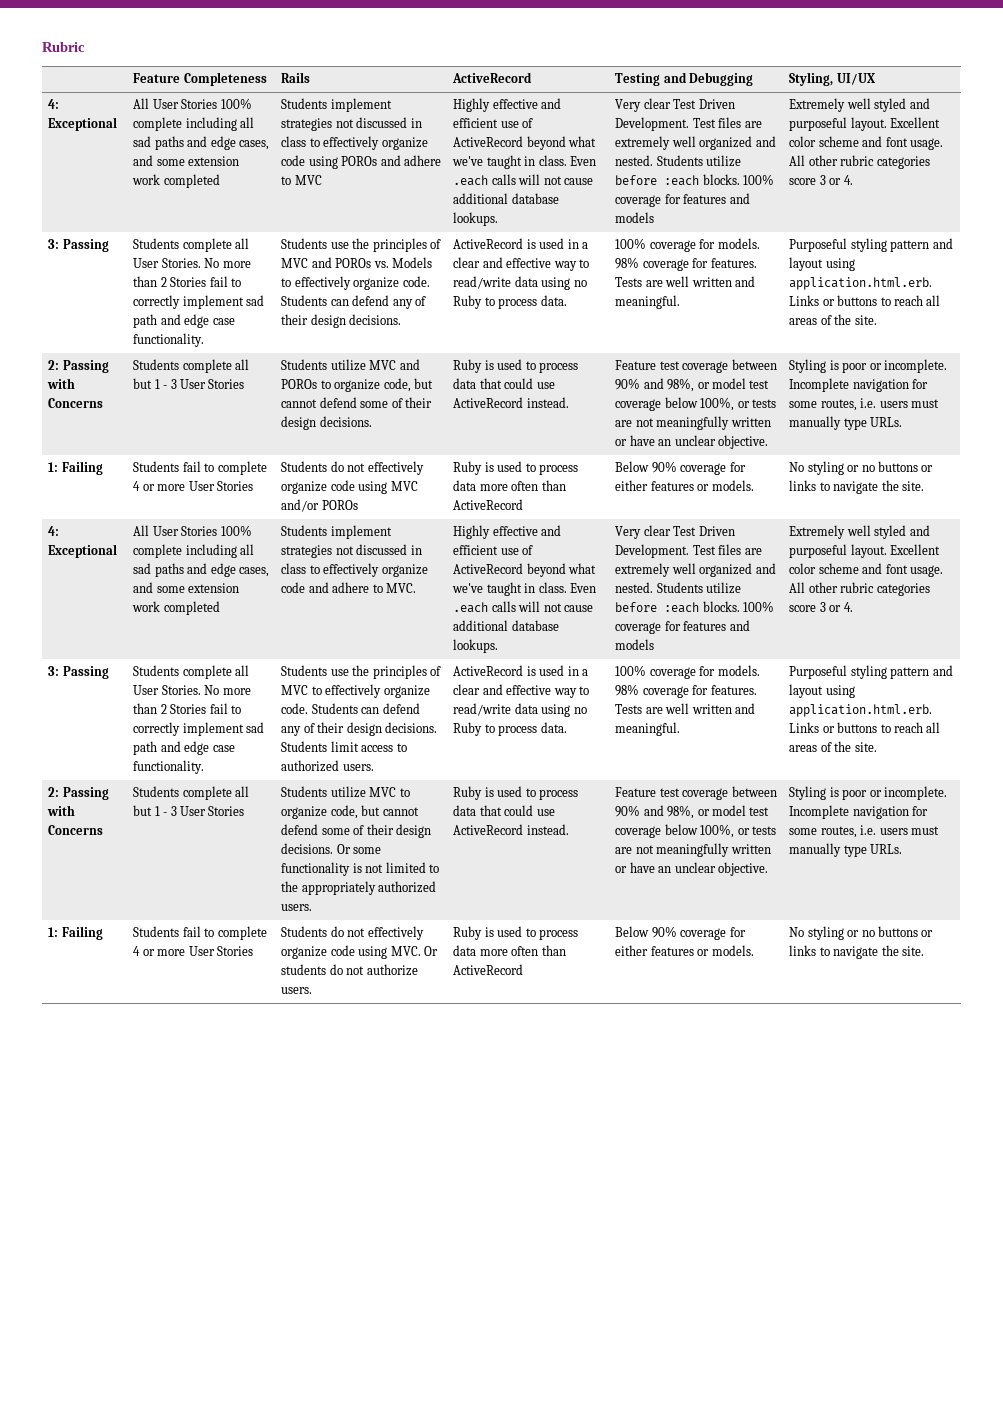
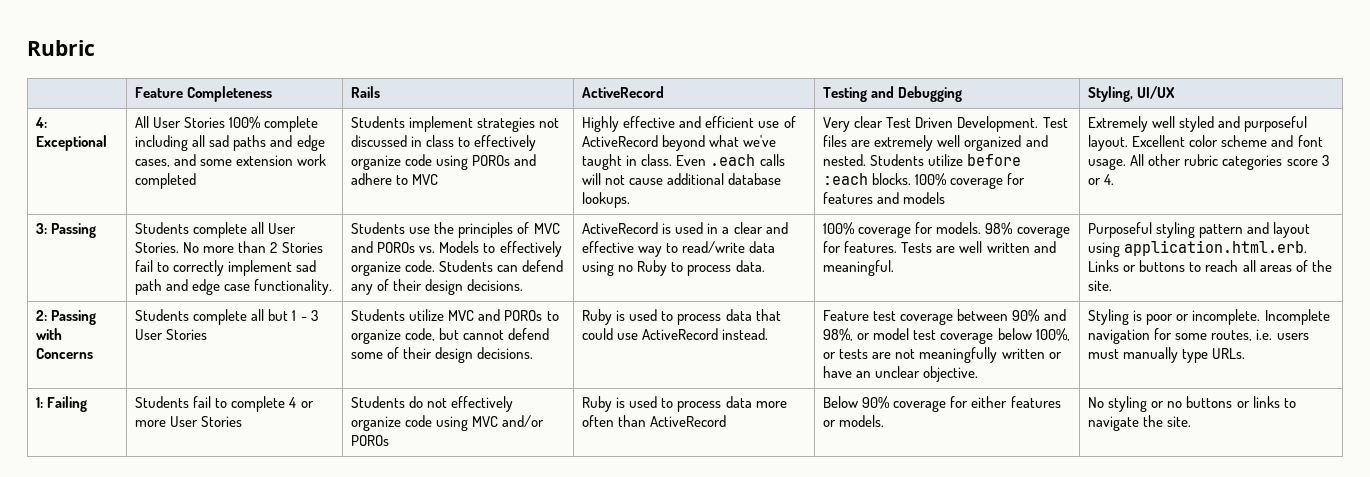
- 4: Exceptional | All User Stories 100% complete including all sad paths and edge cases, and some extension work completed | Students implement strategies not discussed in class to effectively organize code and adhere to MVC. | Highly effective and efficient use of ActiveRecord beyond what we've taught in class. Even .each calls will not cause additional database lookups. | Very clear Test Driven Development. Test files are extremely well organized and nested. Students utilize before :each blocks. 100% coverage for features and models | Extremely well styled and purposeful layout. Excellent color scheme and font usage. All other rubric categories score 3 or 4.
- 3: Passing | Students complete all User Stories. No more than 2 Stories fail to correctly implement sad path and edge case functionality. | Students use the principles of MVC to effectively organize code. Students can defend any of their design decisions. Students limit access to authorized users. | ActiveRecord is used in a clear and effective way to read/write data using no Ruby to process data. | 100% coverage for models. 98% coverage for features. Tests are well written and meaningful. | Purposeful styling pattern and layout using application.html.erb. Links or buttons to reach all areas of the site.
- 2: Passing with Concerns | Students complete all but 1 - 3 User Stories | Students utilize MVC to organize code, but cannot defend some of their design decisions. Or some functionality is not limited to the appropriately authorized users. | Ruby is used to process data that could use ActiveRecord instead. | Feature test coverage between 90% and 98%, or model test coverage below 100%, or tests are not meaningfully written or have an unclear objective. | Styling is poor or incomplete. Incomplete navigation for some routes, i.e. users must manually type URLs.
- 1: Failing | Students fail to complete 4 or more User Stories | Students do not effectively organize code using MVC. Or students do not authorize users. | Ruby is used to process data more often than ActiveRecord | Below 90% coverage for either features or models. | No styling or no buttons or links to navigate the site.

